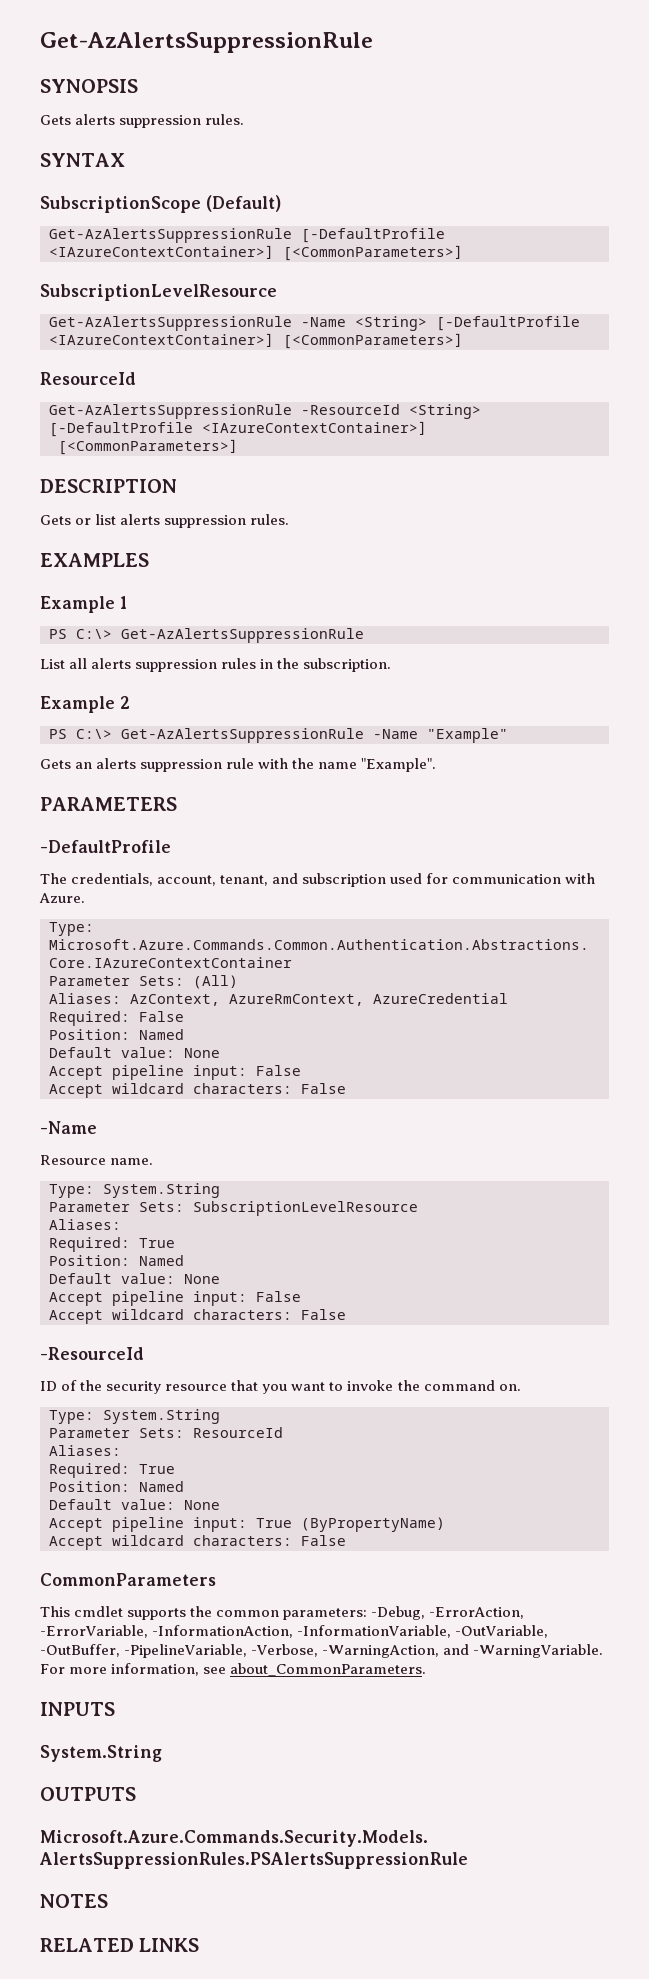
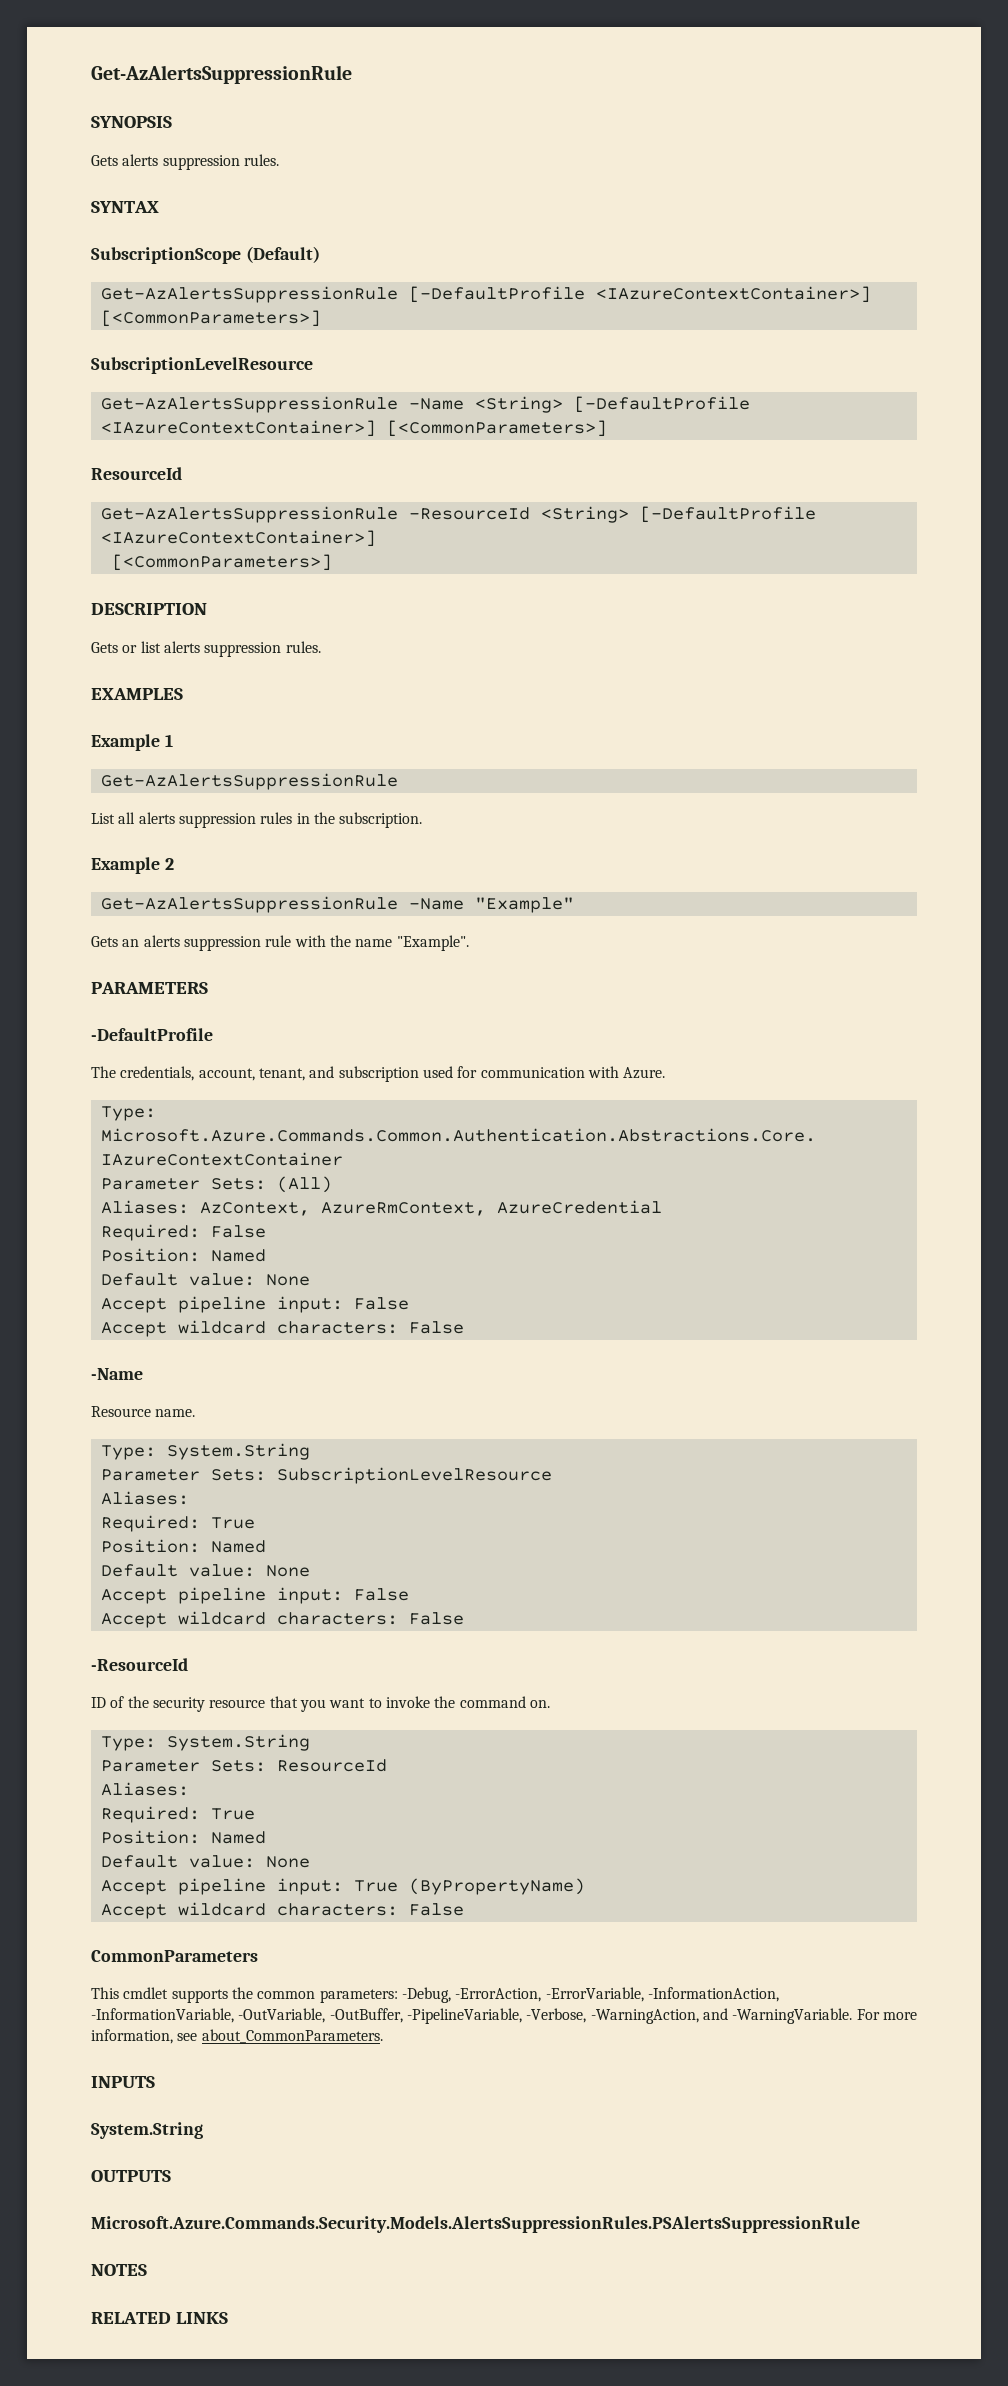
  Example 1
- PS C:\> Get-AzAlertsSuppressionRule
+ Get-AzAlertsSuppressionRule
- PS C:\> Get-AzAlertsSuppressionRule -Name "Example"
+ Get-AzAlertsSuppressionRule -Name "Example"

